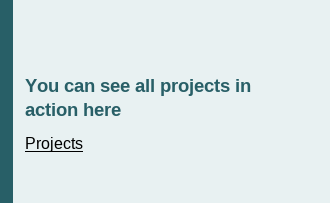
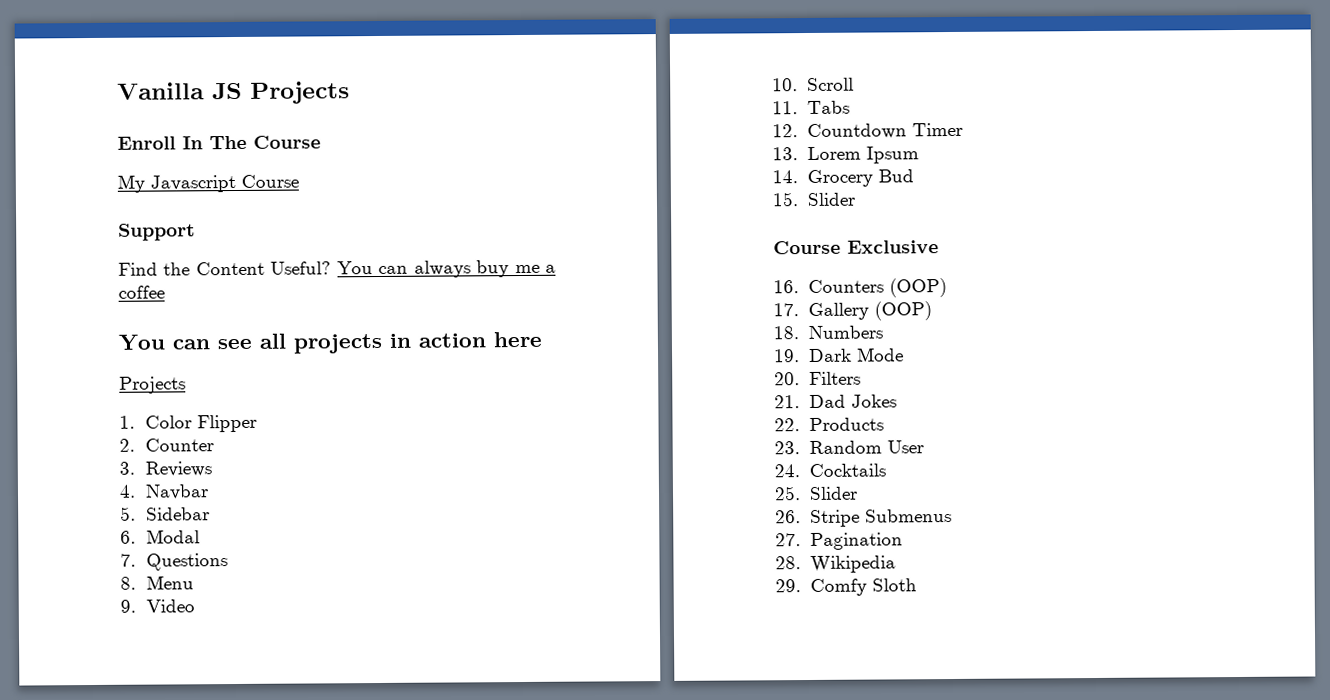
+ Vanilla JS Projects
+ Enroll In The Course
+ My Javascript Course
+ Support
+ Find the Content Useful? You can always buy me a coffee
+ 1. Color Flipper
+ 2. Counter
+ 3. Reviews
+ 4. Navbar
+ 5. Sidebar
+ 6. Modal
+ 7. Questions
+ 8. Menu
+ 9. Video
+ 10. Scroll
+ 11. Tabs
+ 12. Countdown Timer
+ 13. Lorem Ipsum
+ 14. Grocery Bud
+ 15. Slider
+ Course Exclusive
+ 16. Counters (OOP)
+ 17. Gallery (OOP)
+ 18. Numbers
+ 19. Dark Mode
+ 20. Filters
+ 21. Dad Jokes
+ 22. Products
+ 23. Random User
+ 24. Cocktails
+ 25. Slider
+ 26. Stripe Submenus
+ 27. Pagination
+ 28. Wikipedia
+ 29. Comfy Sloth

